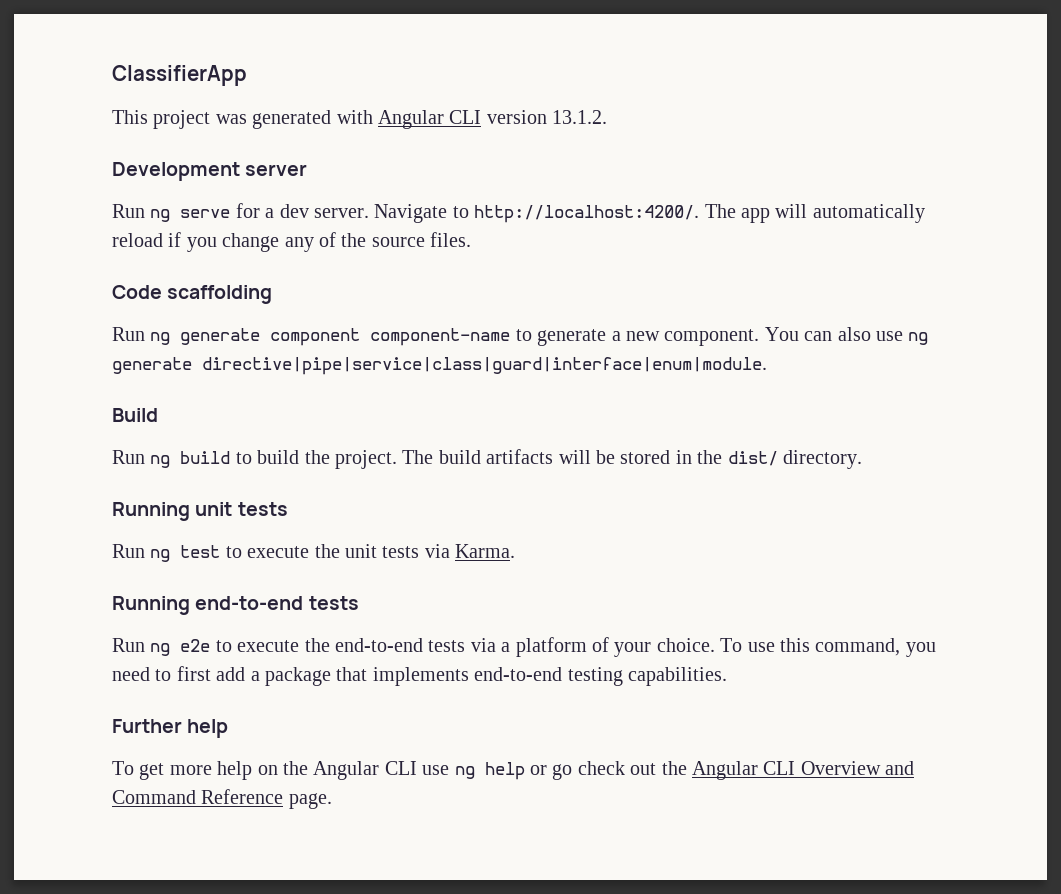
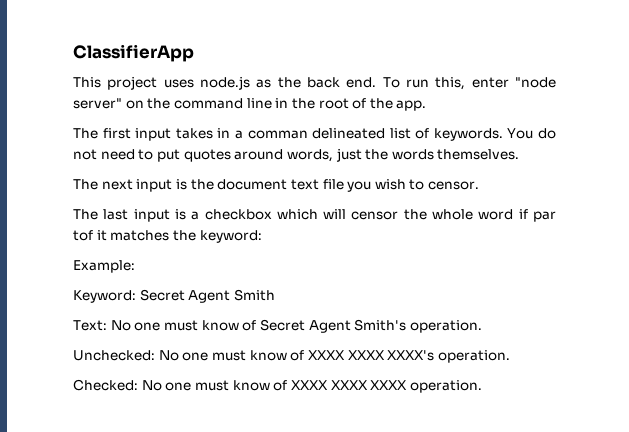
- This project was generated with Angular CLI version 13.1.2.
- Development server
- Run ng serve for a dev server. Navigate to http://localhost:4200/. The app will automatically reload if you change any of the source files.
- Code scaffolding
- Run ng generate component component-name to generate a new component. You can also use ng generate directive|pipe|service|class|guard|interface|enum|module.
- Build
- Run ng build to build the project. The build artifacts will be stored in the dist/ directory.
- Running unit tests
- Run ng test to execute the unit tests via Karma.
- Running end-to-end tests
- Run ng e2e to execute the end-to-end tests via a platform of your choice. To use this command, you need to first add a package that implements end-to-end testing capabilities.
- Further help
- To get more help on the Angular CLI use ng help or go check out the Angular CLI Overview and Command Reference page.
+ This project uses node.js as the back end. To run this, enter "node server" on the command line in the root of the app.
+ The first input takes in a comman delineated list of keywords. You do not need to put quotes around words, just the words themselves.
+ The next input is the document text file you wish to censor.
+ The last input is a checkbox which will censor the whole word if par tof it matches the keyword:
+ Example:
+ Keyword: Secret Agent Smith
+ Text: No one must know of Secret Agent Smith's operation.
+ Unchecked: No one must know of XXXX XXXX XXXX's operation.
+ Checked: No one must know of XXXX XXXX XXXX operation.

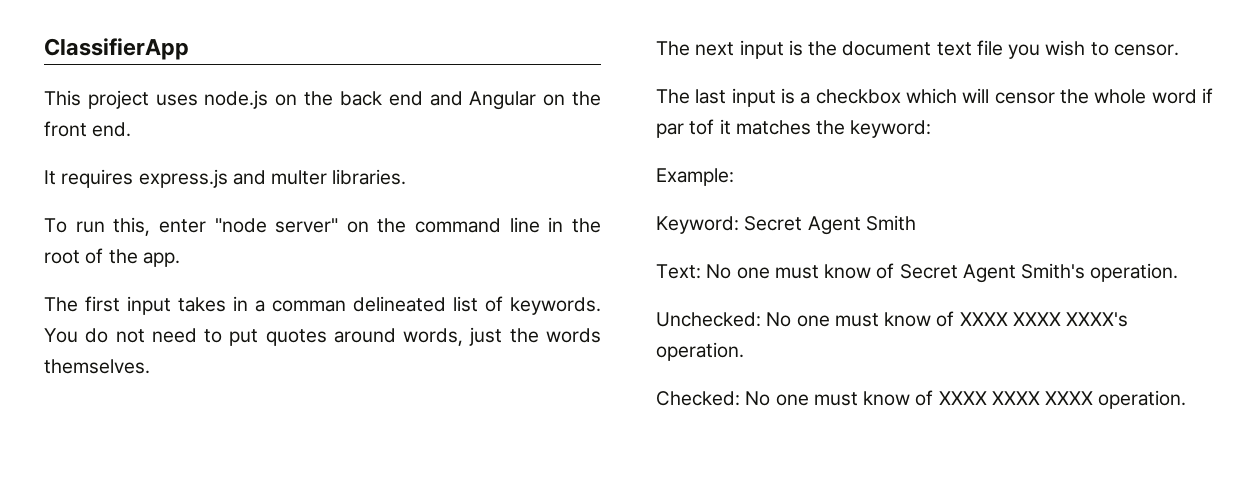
- This project uses node.js as the back end. To run this, enter "node server" on the command line in the root of the app.
+ This project uses node.js on the back end and Angular on the front end.
+ It requires express.js and multer libraries.
+ To run this, enter "node server" on the command line in the root of the app.

